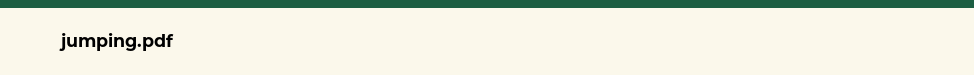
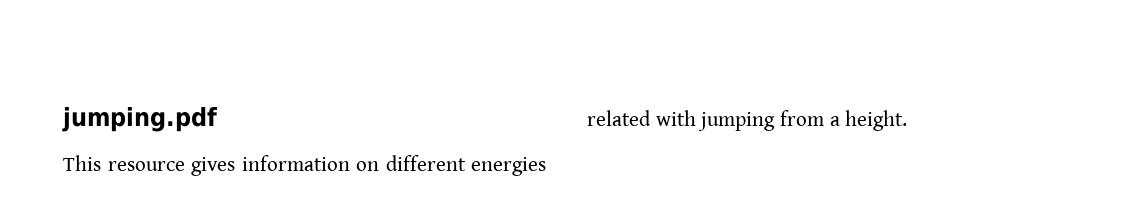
+ This resource gives information on different energies related with jumping from a height.

